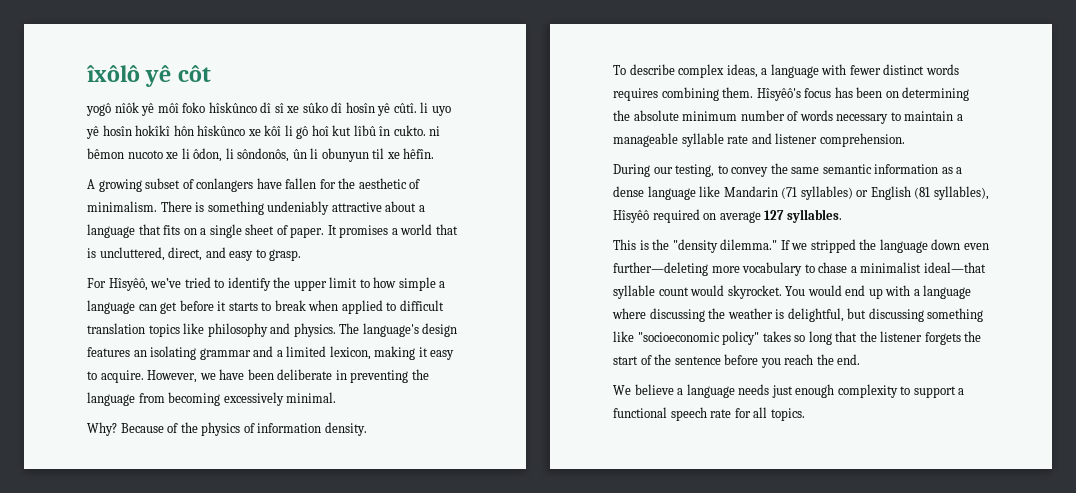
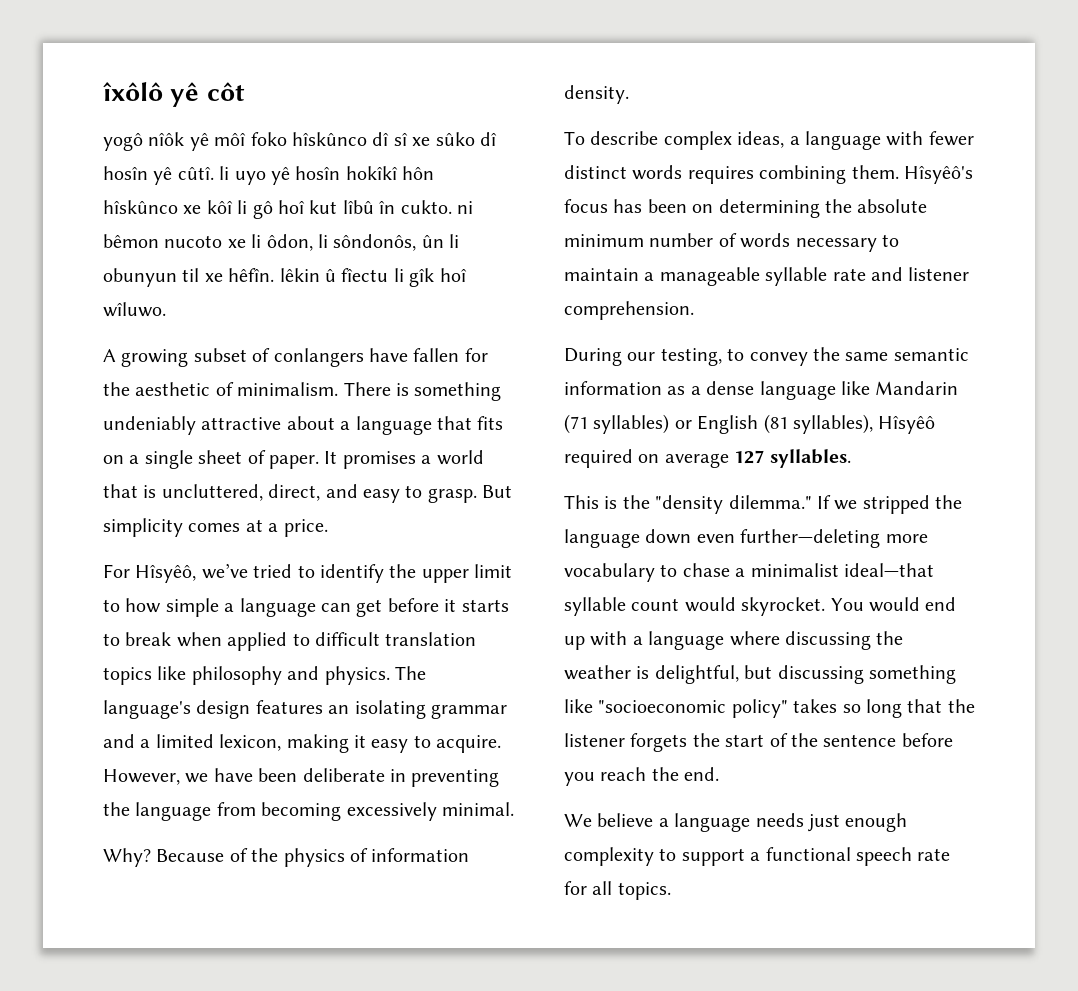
- yogô nîôk yê môî foko hîskûnco dî sî xe sûko dî hosîn yê cûtî. li uyo yê hosîn hokîkî hôn hîskûnco xe kôî li gô hoî kut lîbû în cukto. ni bêmon nucoto xe li ôdon, li sôndonôs, ûn li obunyun til xe hêfîn.
+ yogô nîôk yê môî foko hîskûnco dî sî xe sûko dî hosîn yê cûtî. li uyo yê hosîn hokîkî hôn hîskûnco xe kôî li gô hoî kut lîbû în cukto. ni bêmon nucoto xe li ôdon, li sôndonôs, ûn li obunyun til xe hêfîn. lêkin û fîectu li gîk hoî wîluwo.
+ But simplicity comes at a price.

